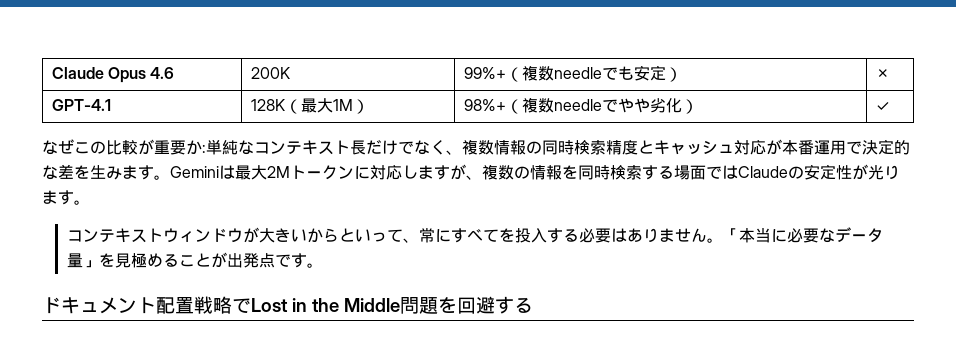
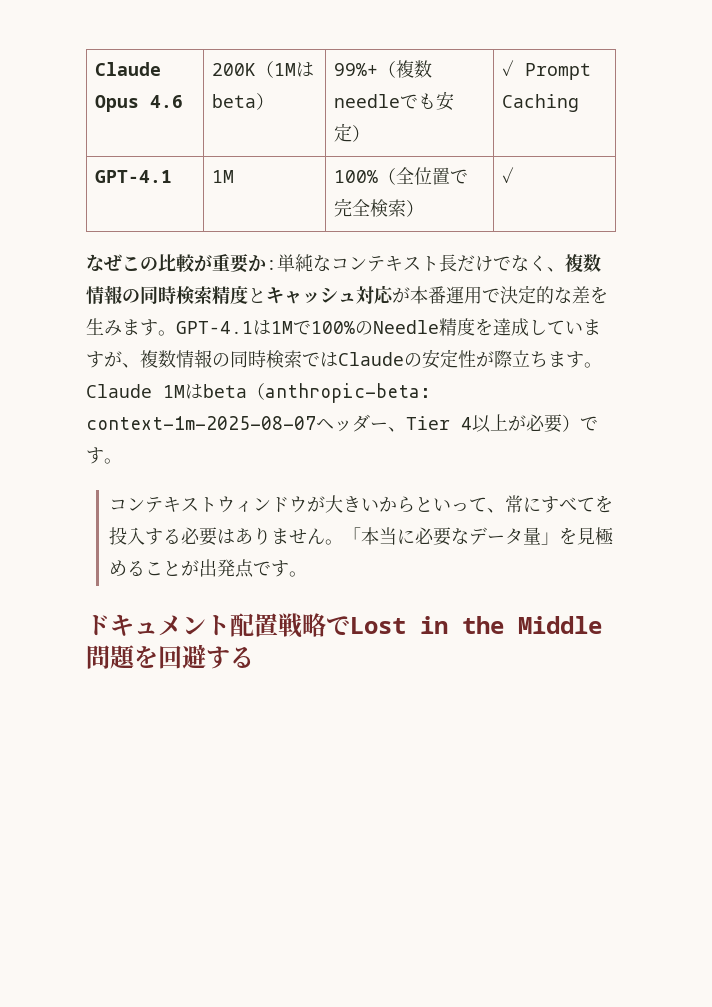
- Claude Opus 4.6 | 200K | 99%+（複数needleでも安定） | ✗
- GPT-4.1 | 128K（最大1M） | 98%+（複数needleでやや劣化） | ✓
+ Claude Opus 4.6 | 200K（1Mはbeta） | 99%+（複数needleでも安定） | ✓ Prompt Caching
+ GPT-4.1 | 1M | 100%（全位置で完全検索） | ✓
- Geminiは最大2Mトークンに対応しますが、複数の情報を同時検索する場面ではClaudeの安定性が光ります。
+ GPT-4.1は1Mで100%のNeedle精度を達成していますが、複数情報の同時検索ではClaudeの安定性が際立ちます。Claude 1Mはbeta（anthropic-beta: context-1m-2025-08-07ヘッダー、Tier 4以上が必要）です。

